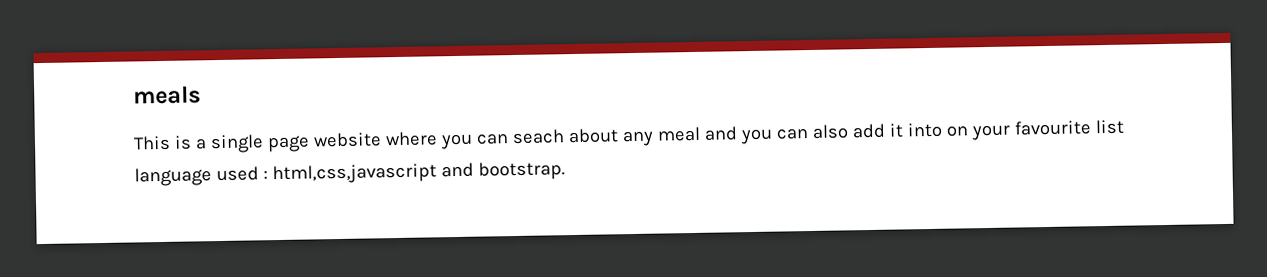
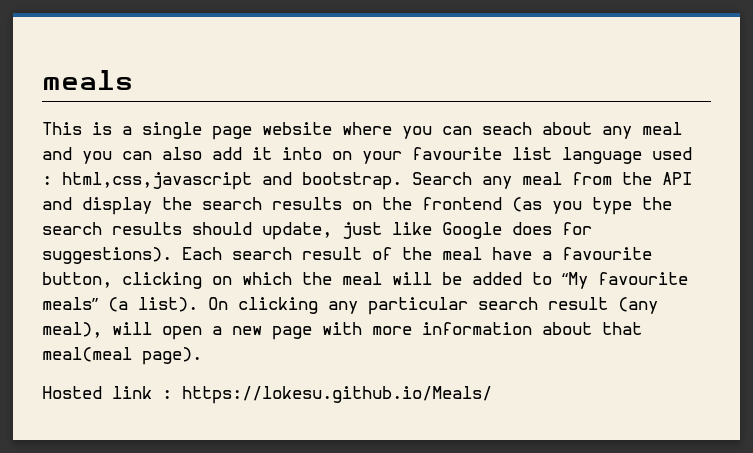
+ Search any meal from the API and display the search results on the frontend (as you type the search results should update, just like Google does for suggestions). Each search result of the meal have a favourite button, clicking on which the meal will be added to “My favourite meals” (a list). On clicking any particular search result (any meal), will open a new page with more information about that meal(meal page).
+ Hosted link : https://lokesu.github.io/Meals/

